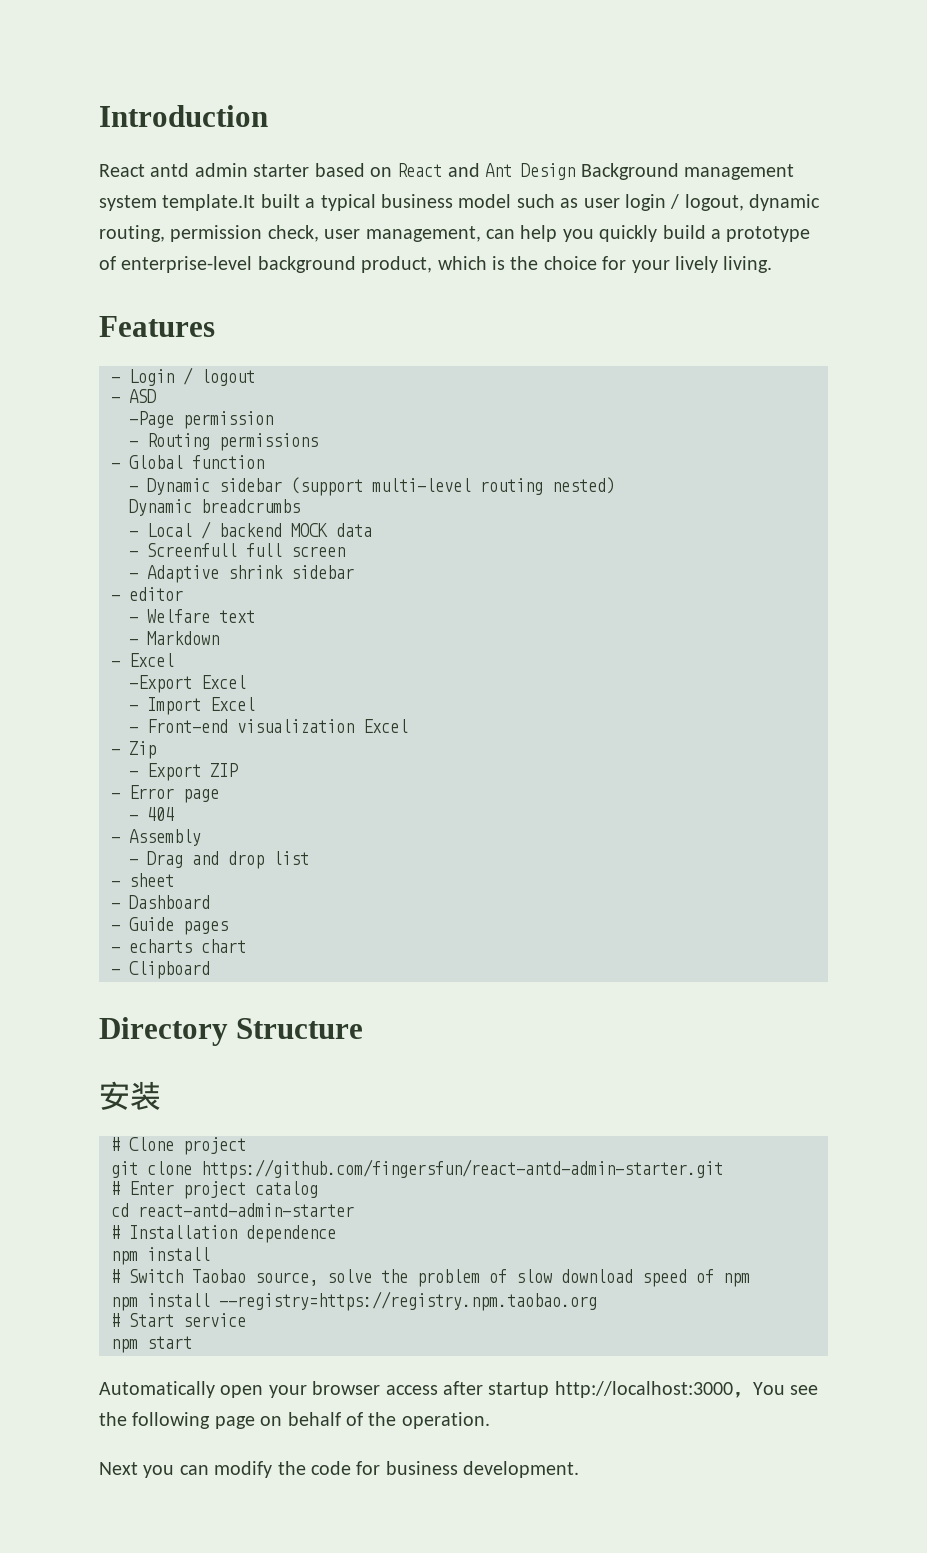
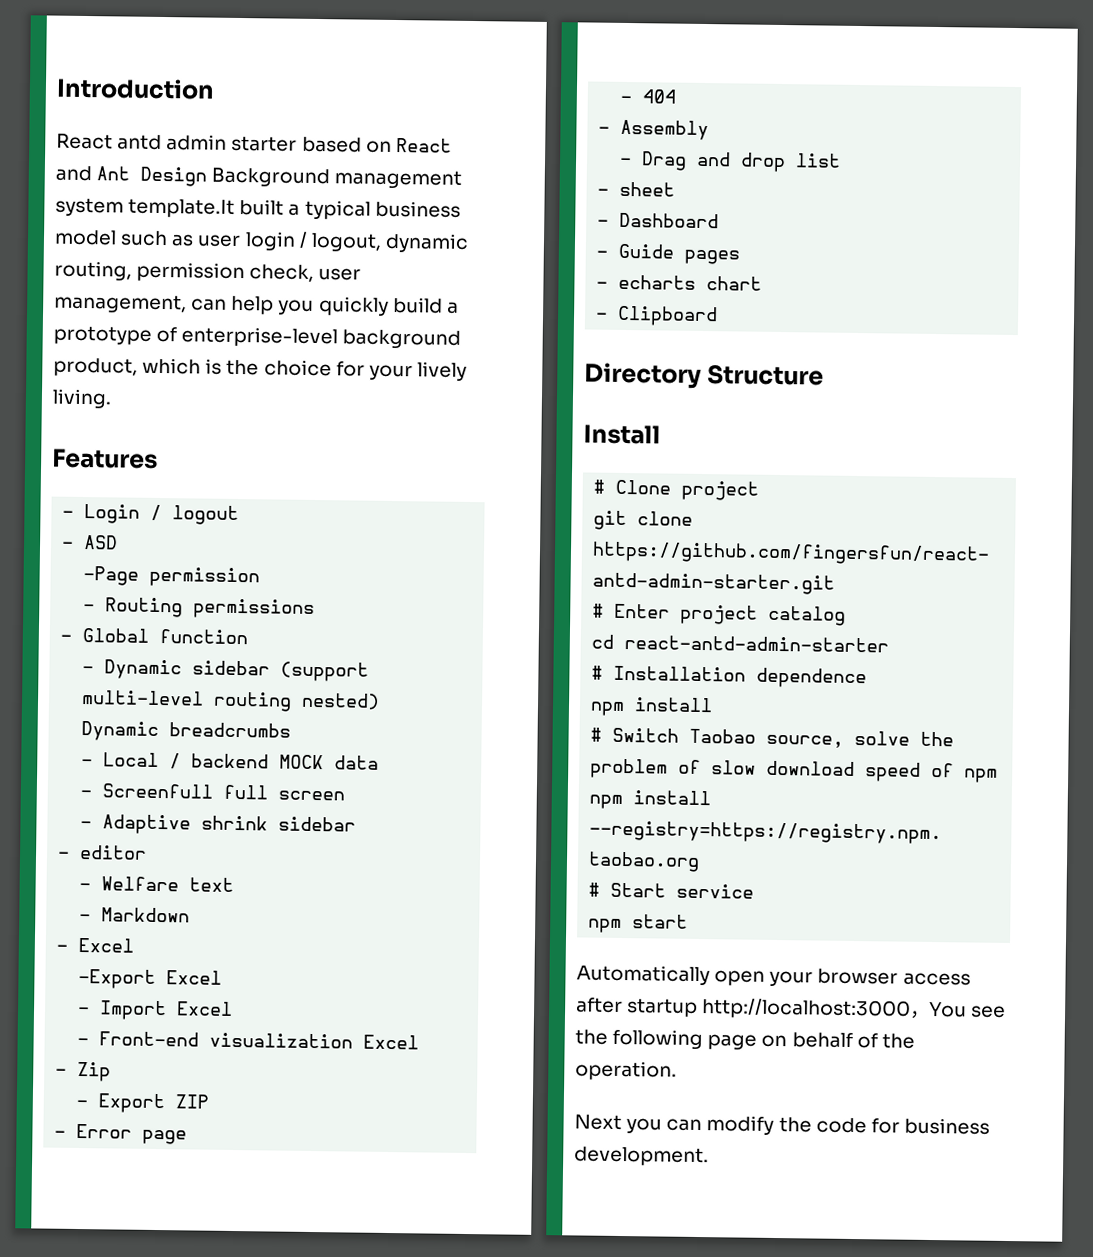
- 安装
+ Install

